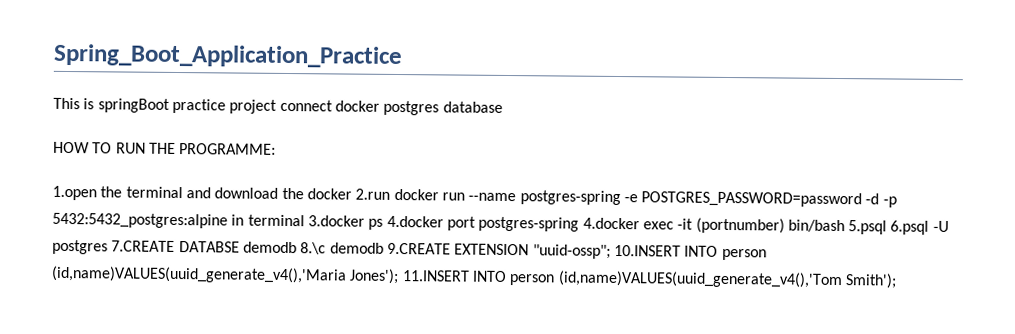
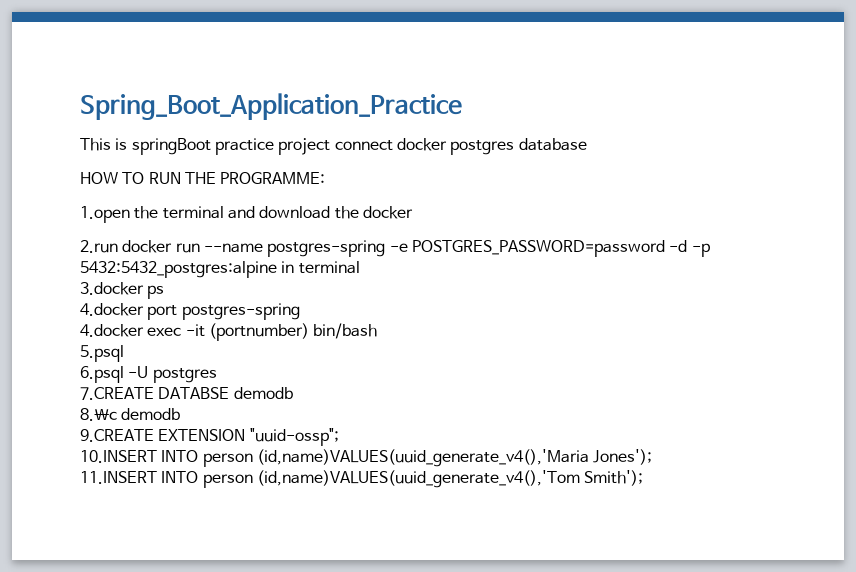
- 1.open the terminal and download the docker 2.run docker run --name postgres-spring -e POSTGRES_PASSWORD=password -d -p 5432:5432_postgres:alpine in terminal 3.docker ps 4.docker port postgres-spring 4.docker exec -it (portnumber) bin/bash 5.psql 6.psql -U postgres 7.CREATE DATABSE demodb 8.\c demodb 9.CREATE EXTENSION "uuid-ossp"; 10.INSERT INTO person (id,name)VALUES(uuid_generate_v4(),'Maria Jones'); 11.INSERT INTO person (id,name)VALUES(uuid_generate_v4(),'Tom Smith');
+ 1.open the terminal and download the docker
+ 2.run docker run --name postgres-spring -e POSTGRES_PASSWORD=password -d -p 5432:5432_postgres:alpine in terminal
+ 3.docker ps
+ 4.docker port postgres-spring
+ 4.docker exec -it (portnumber) bin/bash
+ 5.psql
+ 6.psql -U postgres
+ 7.CREATE DATABSE demodb
+ 8.\c demodb
+ 9.CREATE EXTENSION "uuid-ossp";
+ 10.INSERT INTO person (id,name)VALUES(uuid_generate_v4(),'Maria Jones');
+ 11.INSERT INTO person (id,name)VALUES(uuid_generate_v4(),'Tom Smith');

